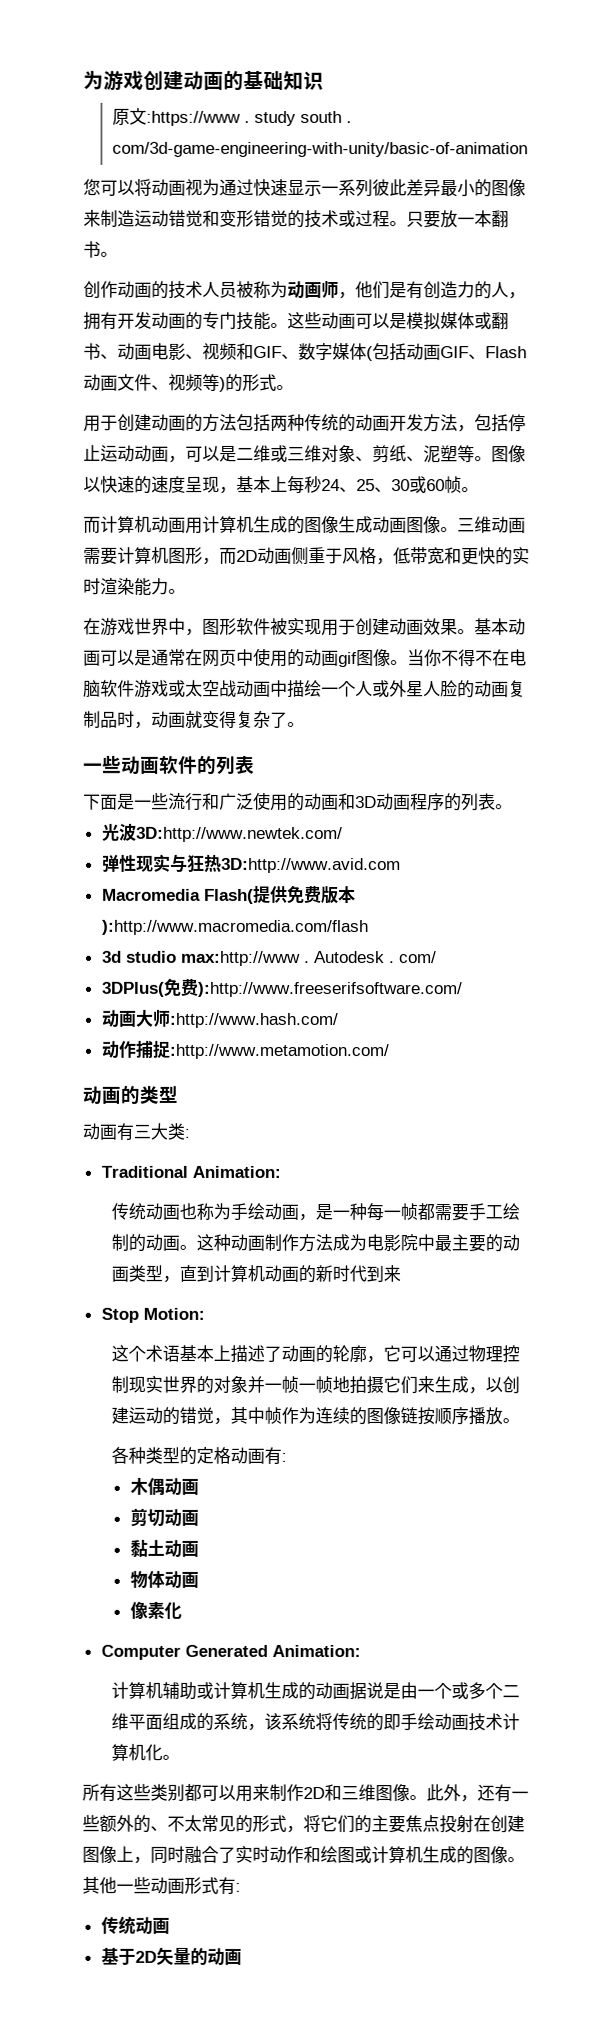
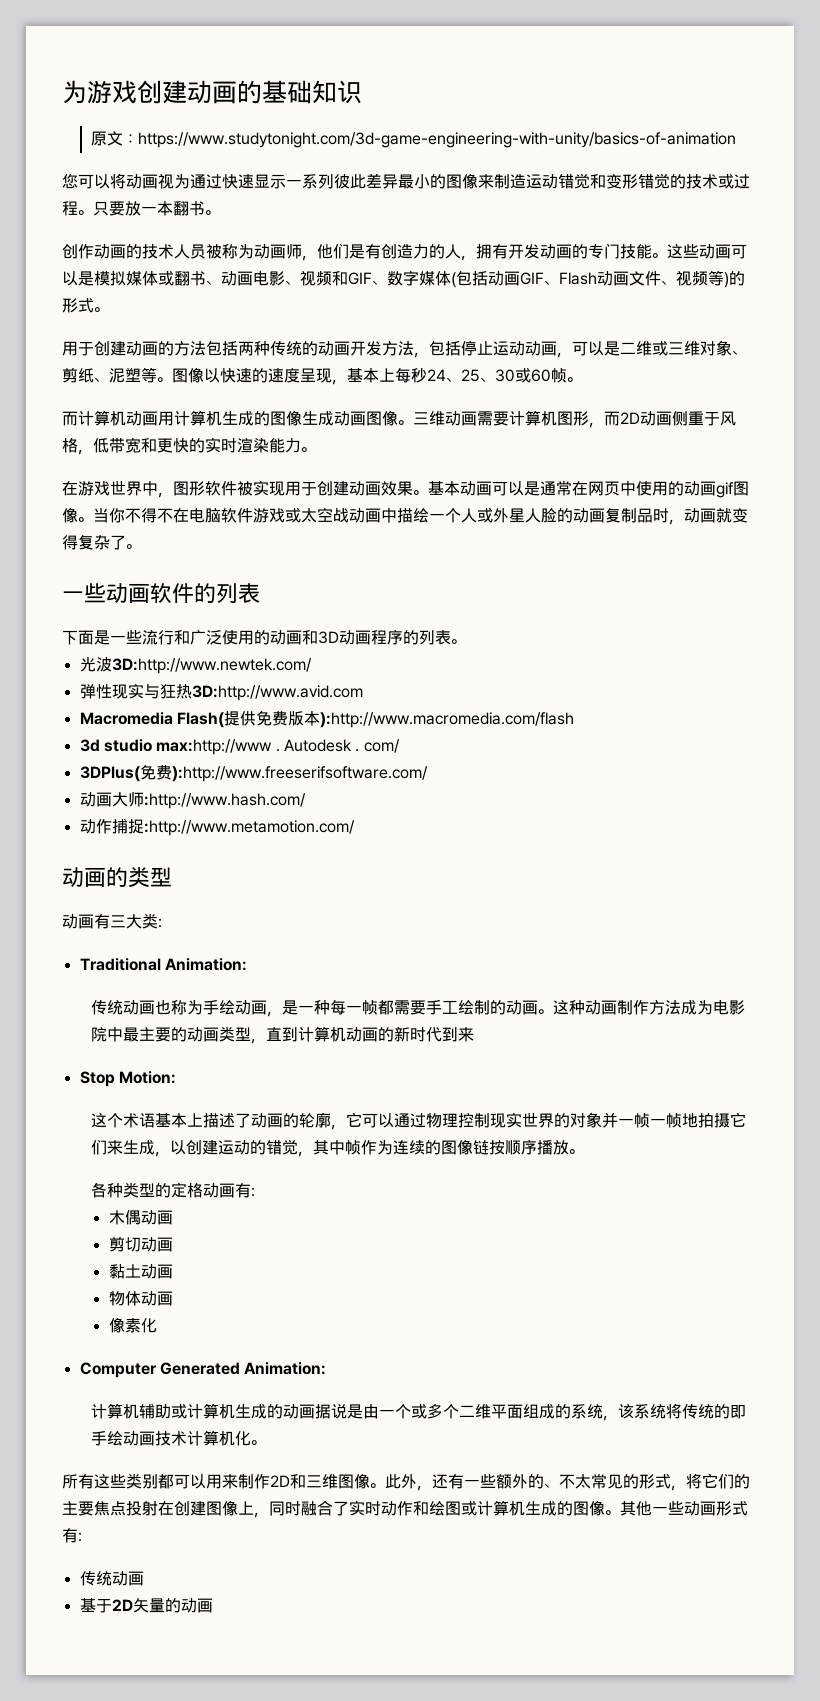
- 原文:https://www . study south . com/3d-game-engineering-with-unity/basic-of-animation
+ 原文：https://www.studytonight.com/3d-game-engineering-with-unity/basics-of-animation

